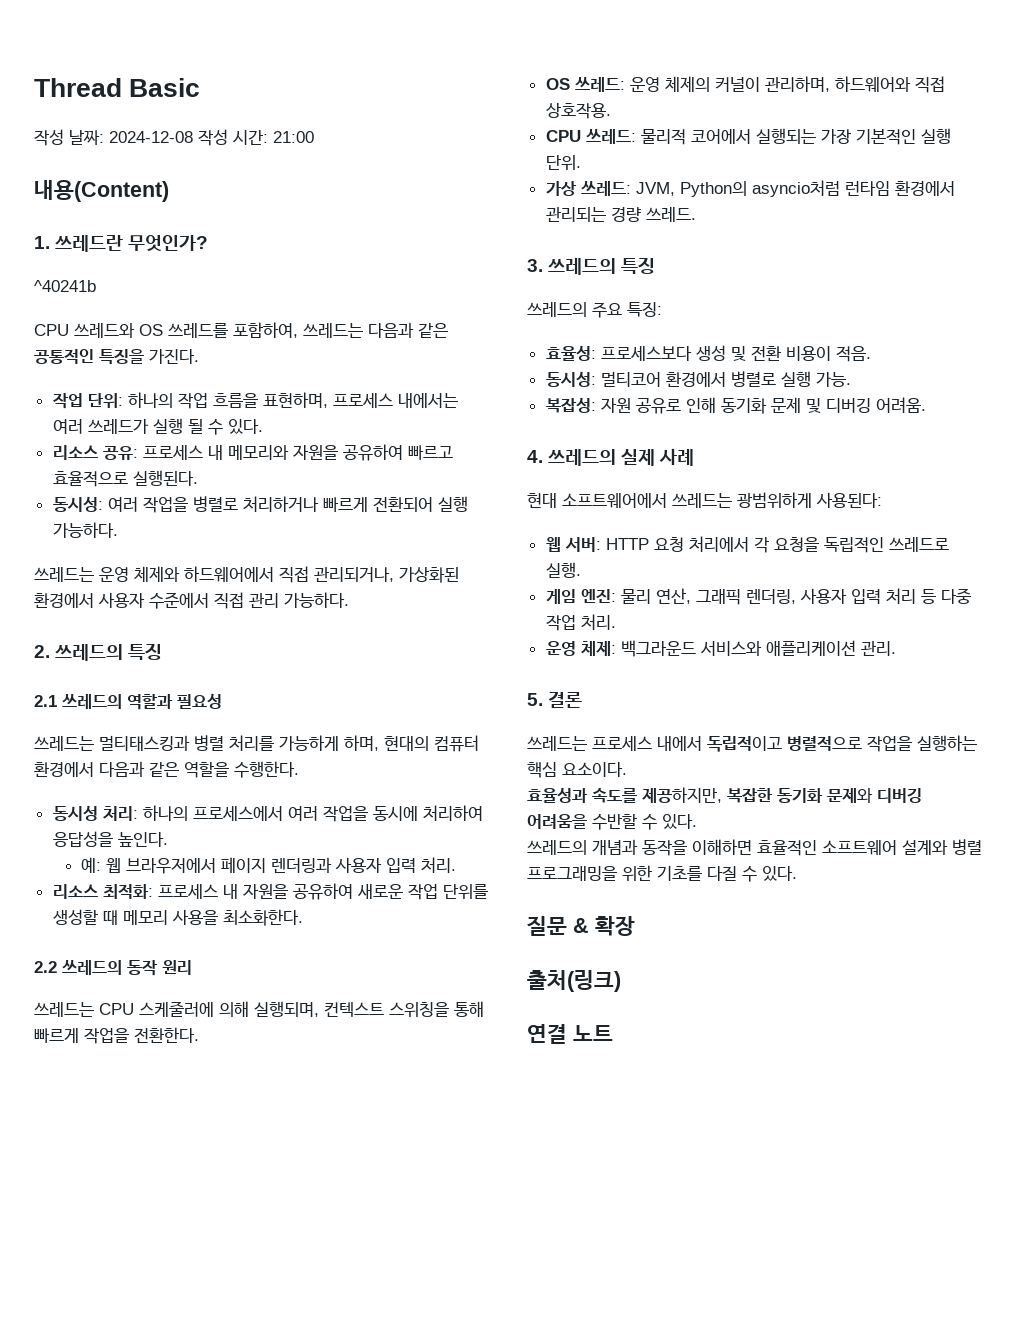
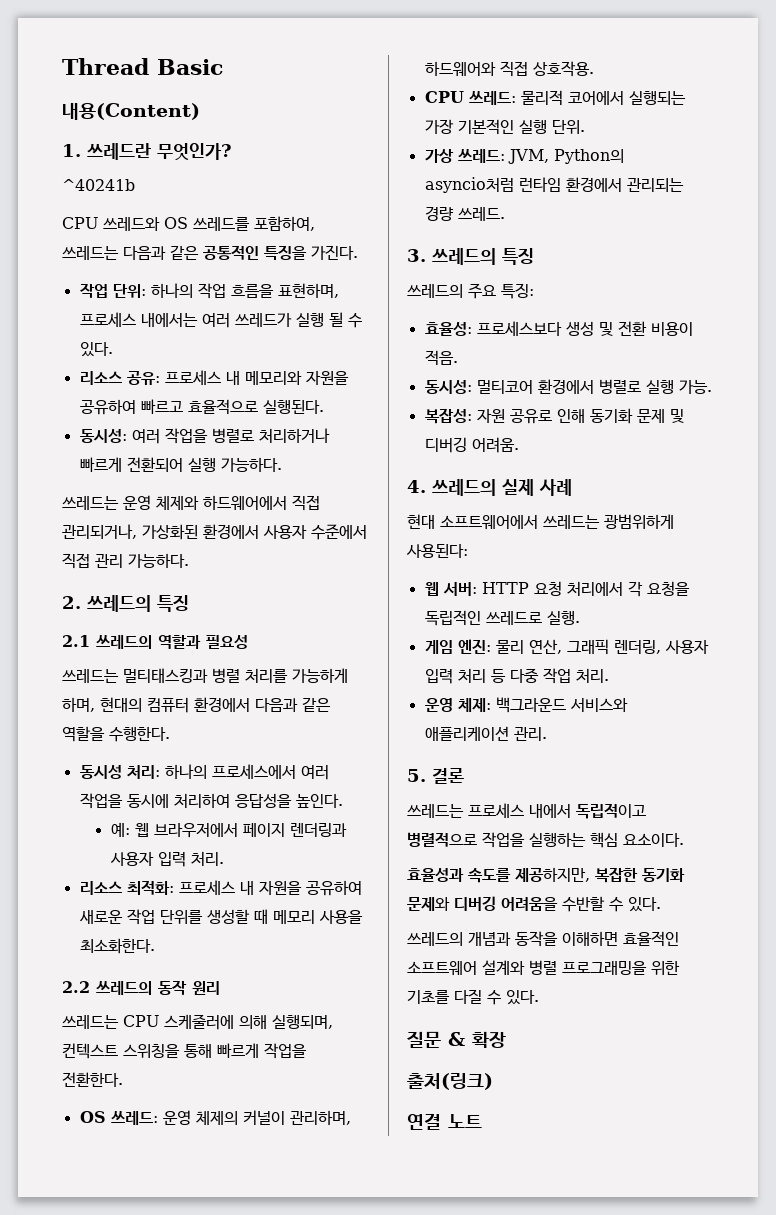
- 작성 날짜: 2024-12-08 작성 시간: 21:00

